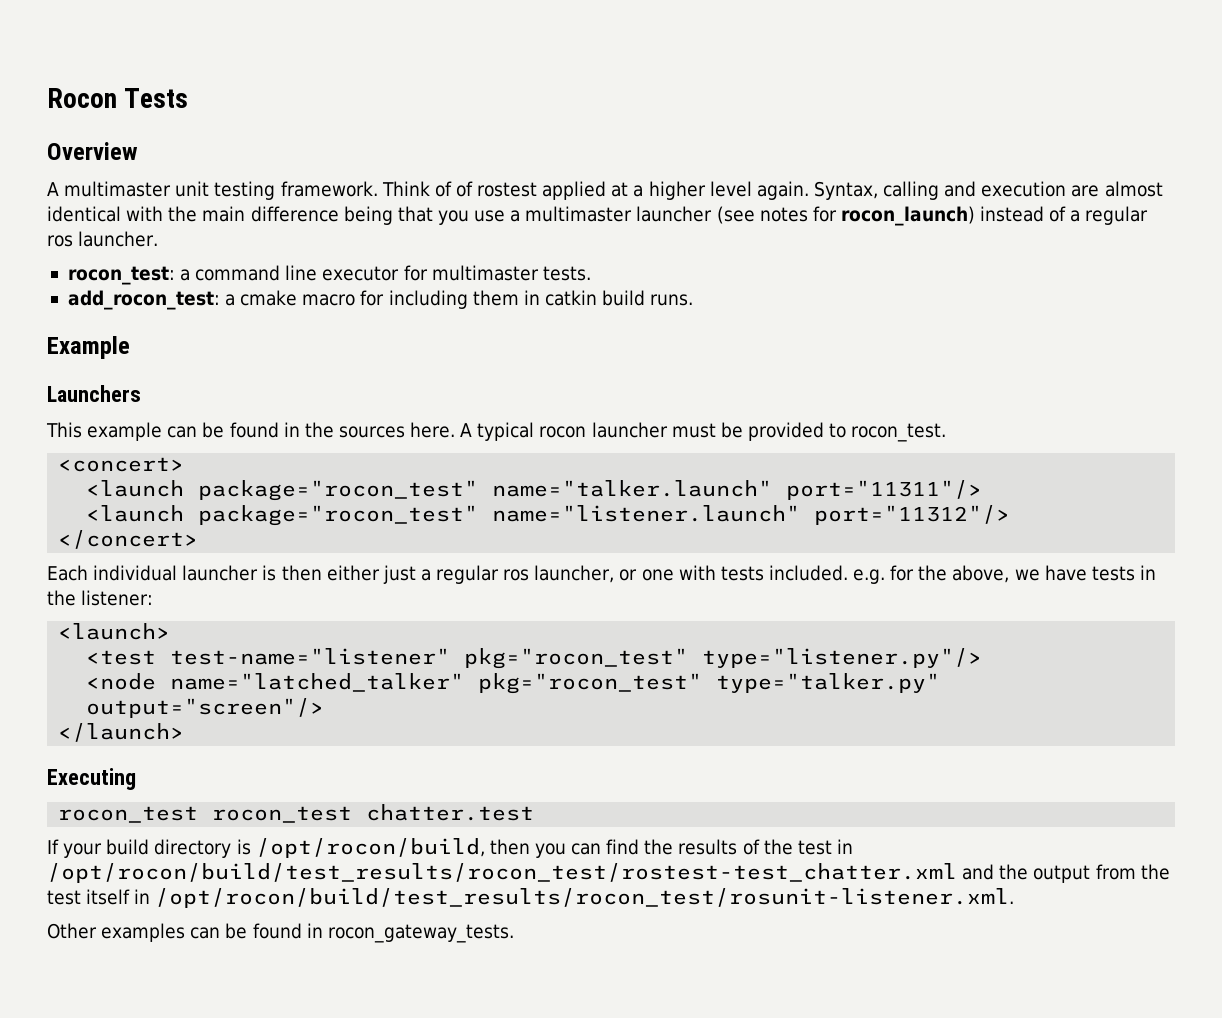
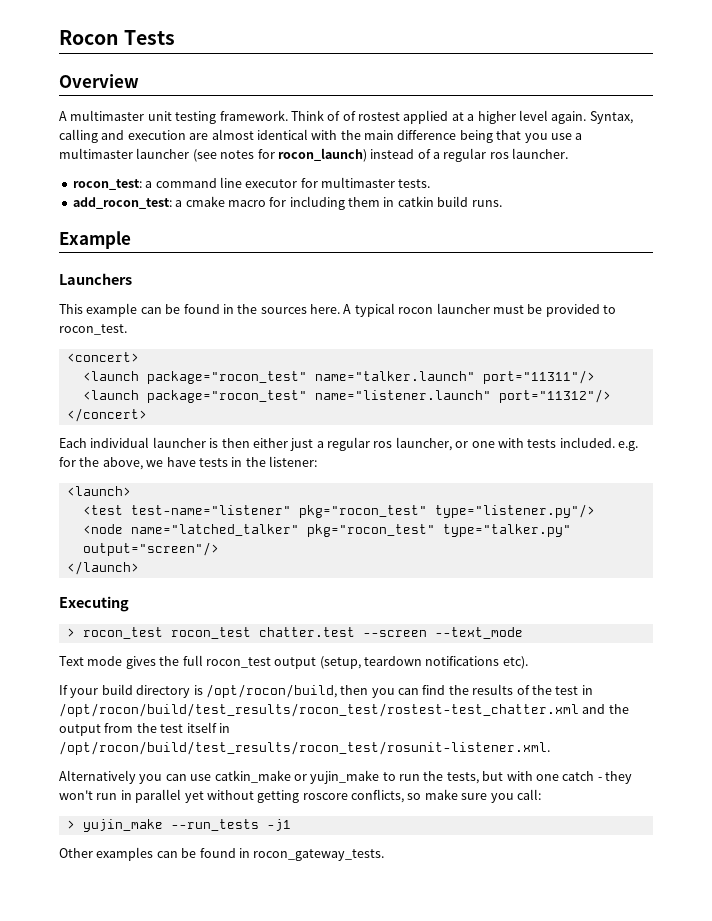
- rocon_test rocon_test chatter.test
+ > rocon_test rocon_test chatter.test --screen --text_mode
+ Text mode gives the full rocon_test output (setup, teardown notifications etc).
+ Alternatively you can use catkin_make or yujin_make to run the tests, but with one catch - they won't run in parallel yet without getting roscore conflicts, so make sure you call:
+ > yujin_make --run_tests -j1

